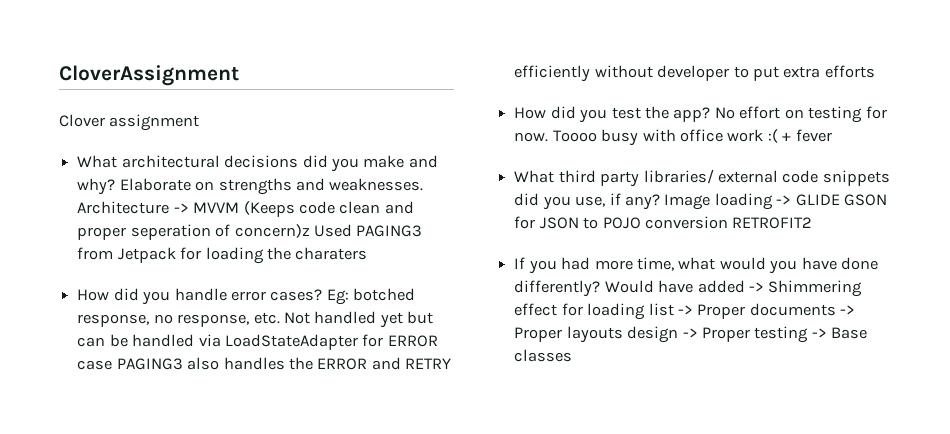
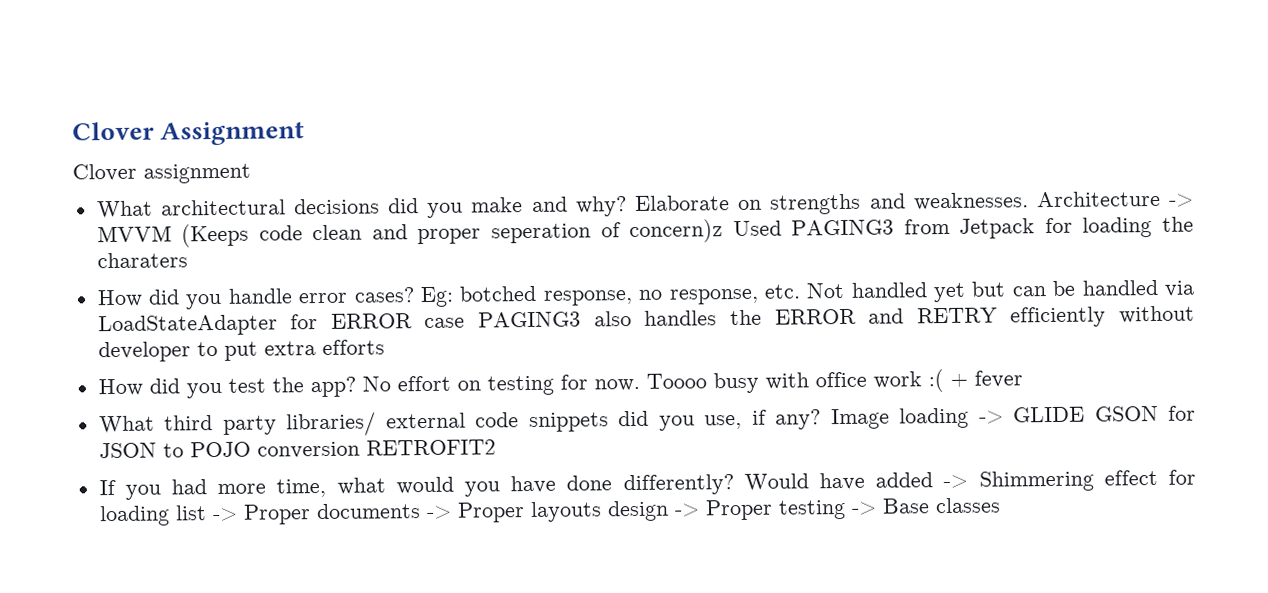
- CloverAssignment
+ Clover Assignment

